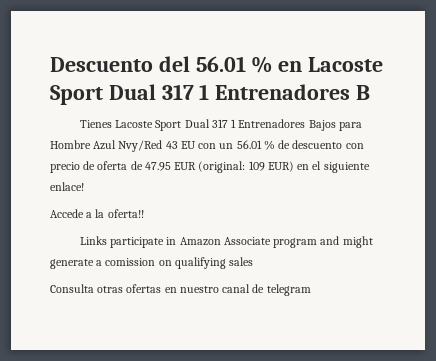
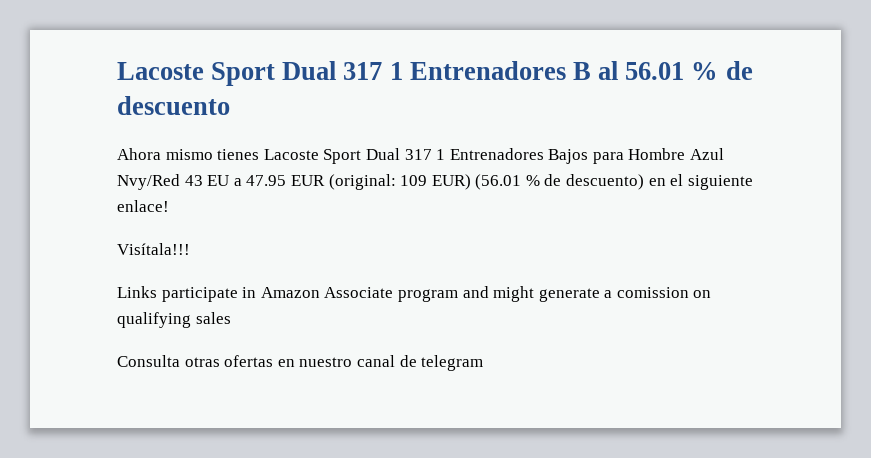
- Descuento del 56.01 % en Lacoste Sport Dual 317 1 Entrenadores B
- Tienes Lacoste Sport Dual 317 1 Entrenadores Bajos para Hombre Azul Nvy/Red 43 EU con un 56.01 % de descuento con precio de oferta de 47.95 EUR (original: 109 EUR) en el siguiente enlace!
+ Lacoste Sport Dual 317 1 Entrenadores B al 56.01 % de descuento
+ Ahora mismo tienes Lacoste Sport Dual 317 1 Entrenadores Bajos para Hombre Azul Nvy/Red 43 EU a 47.95 EUR (original: 109 EUR) (56.01 % de descuento) en el siguiente enlace!
- Accede a la oferta!!
+ Visítala!!!

